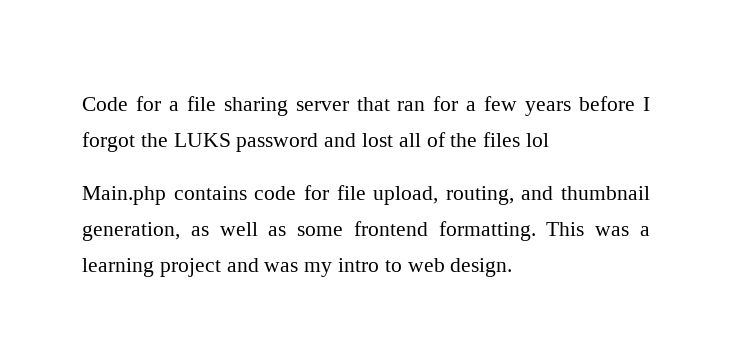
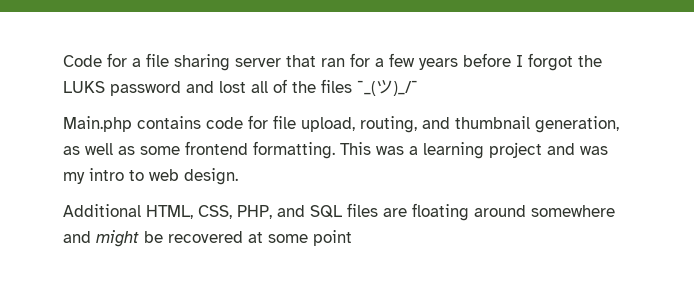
- Code for a file sharing server that ran for a few years before I forgot the LUKS password and lost all of the files lol
+ Code for a file sharing server that ran for a few years before I forgot the LUKS password and lost all of the files ¯_(ツ)_/¯
+ Additional HTML, CSS, PHP, and SQL files are floating around somewhere and might be recovered at some point

